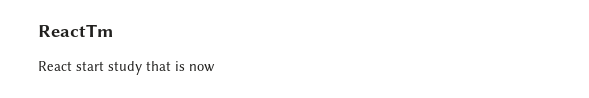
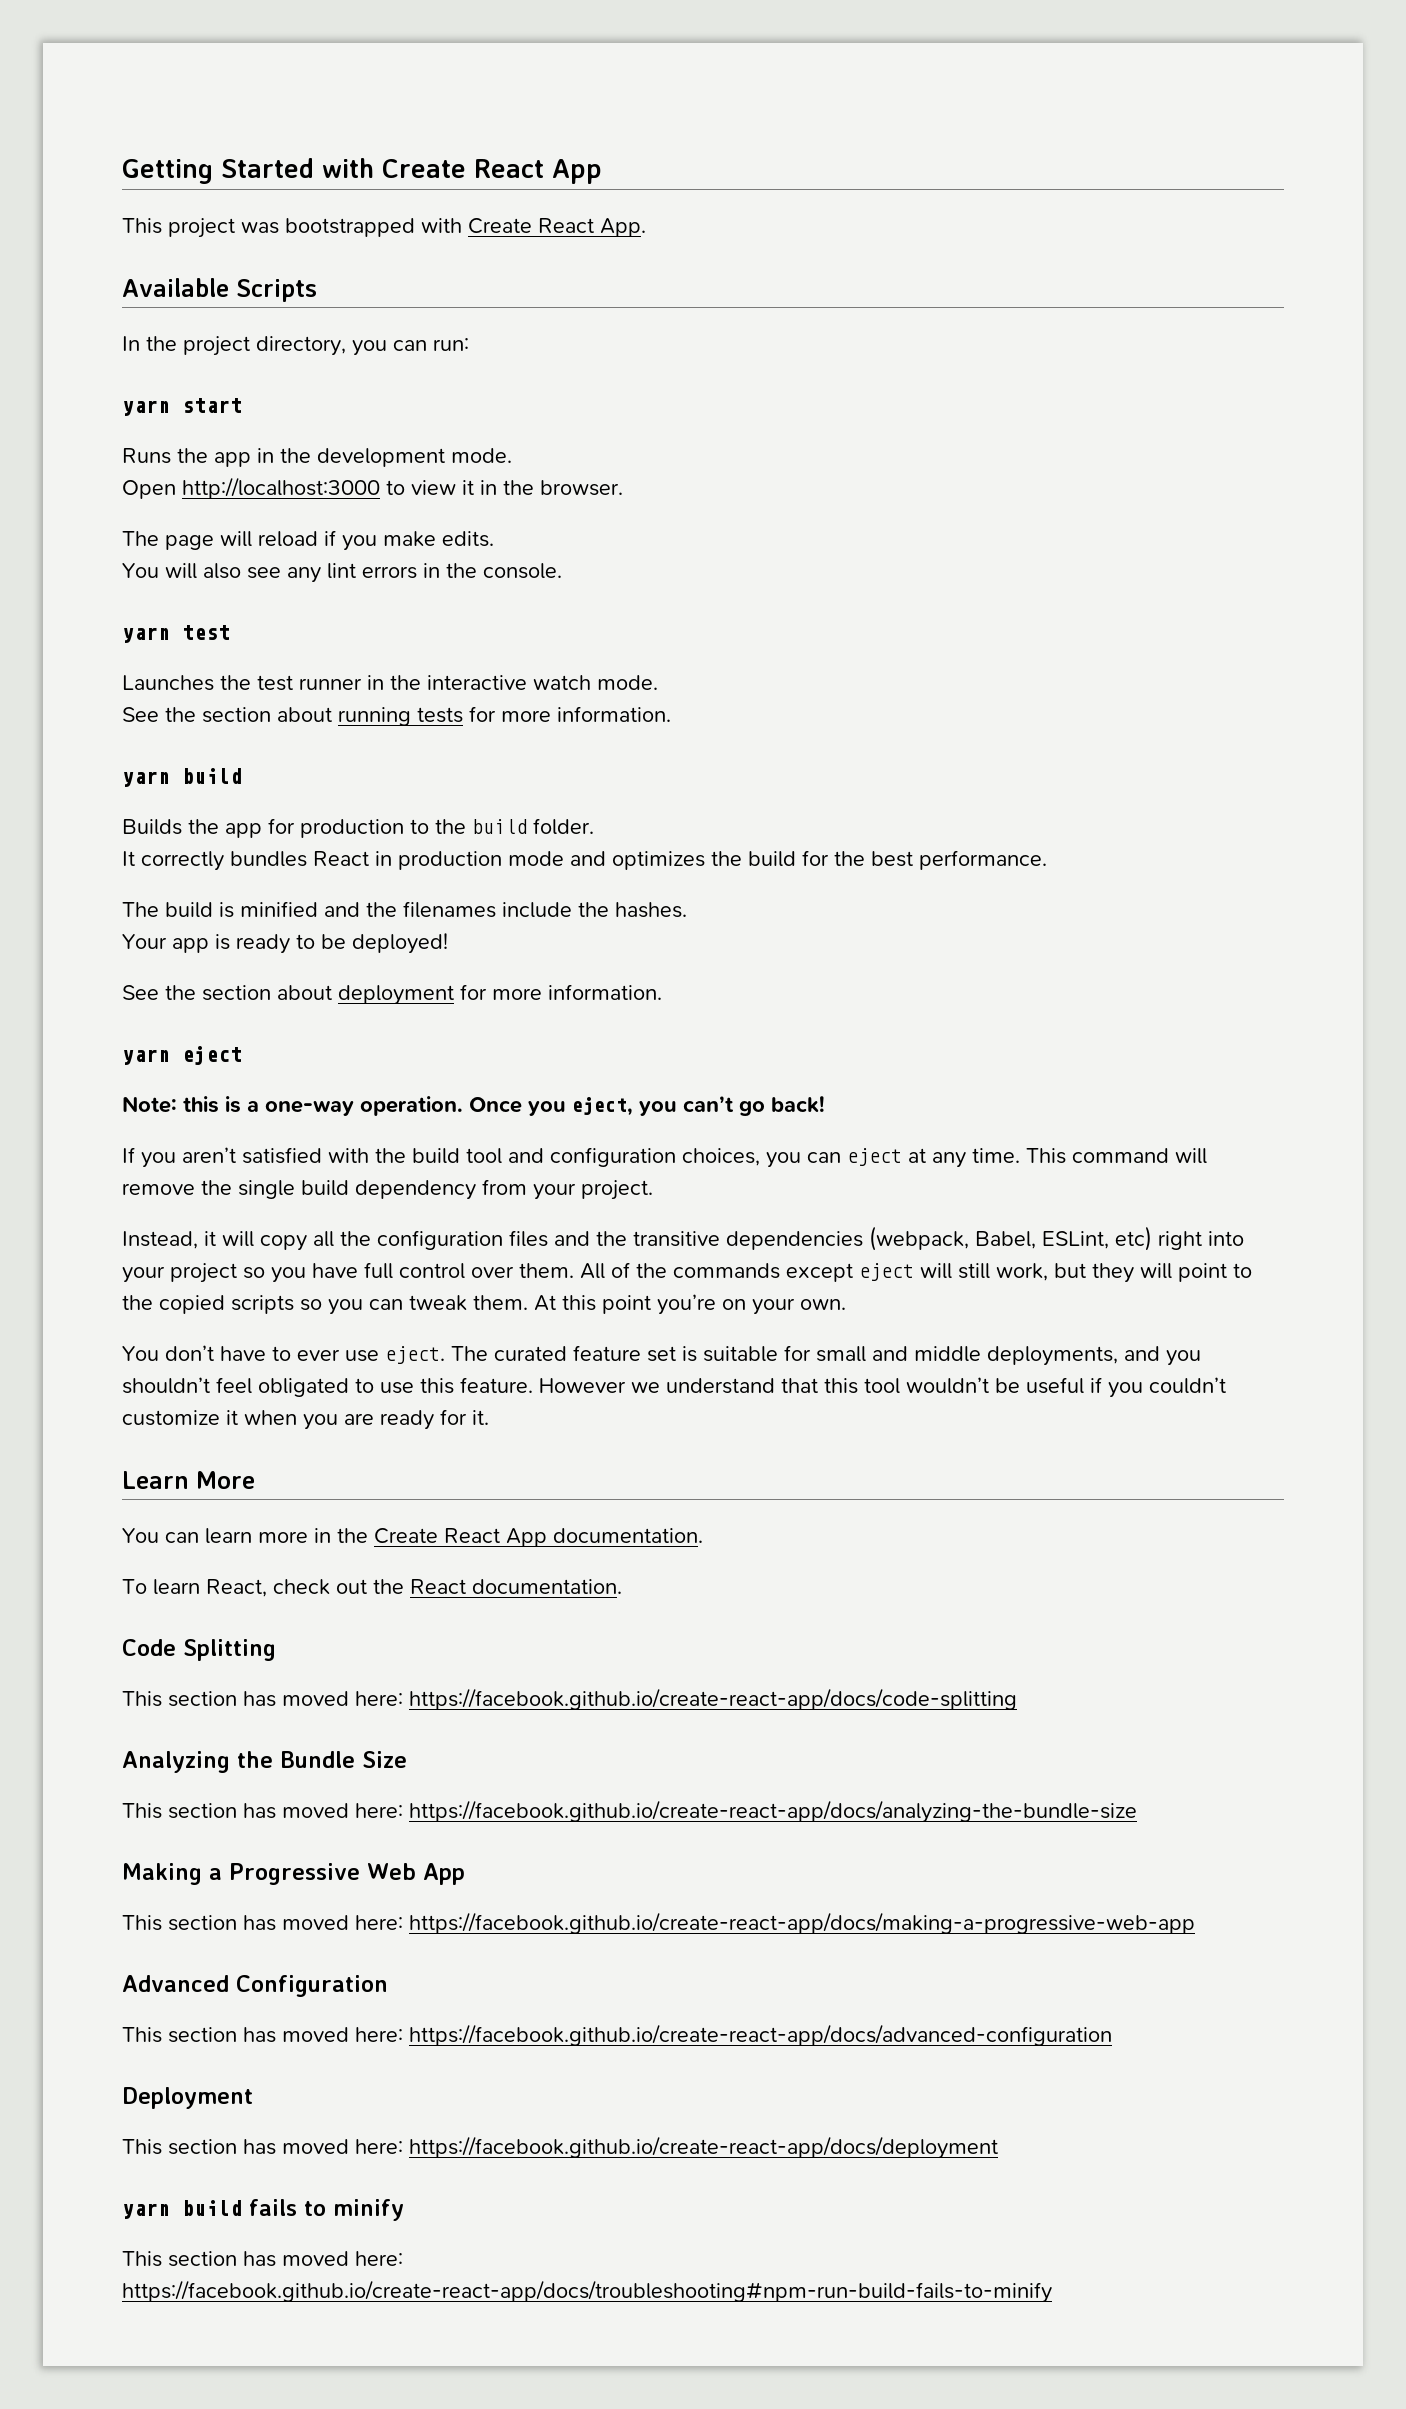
- ReactTm
- React start study that is now
+ Getting Started with Create React App
+ This project was bootstrapped with Create React App.
+ Available Scripts
+ In the project directory, you can run:
+ yarn start
+ Runs the app in the development mode.
+ Open http://localhost:3000 to view it in the browser.
+ The page will reload if you make edits.
+ You will also see any lint errors in the console.
+ yarn test
+ Launches the test runner in the interactive watch mode.
+ See the section about running tests for more information.
+ yarn build
+ Builds the app for production to the build folder.
+ It correctly bundles React in production mode and optimizes the build for the best performance.
+ The build is minified and the filenames include the hashes.
+ Your app is ready to be deployed!
+ See the section about deployment for more information.
+ yarn eject
+ Note: this is a one-way operation. Once you eject, you can’t go back!
+ If you aren’t satisfied with the build tool and configuration choices, you can eject at any time. This command will remove the single build dependency from your project.
+ Instead, it will copy all the configuration files and the transitive dependencies (webpack, Babel, ESLint, etc) right into your project so you have full control over them. All of the commands except eject will still work, but they will point to the copied scripts so you can tweak them. At this point you’re on your own.
+ You don’t have to ever use eject. The curated feature set is suitable for small and middle deployments, and you shouldn’t feel obligated to use this feature. However we understand that this tool wouldn’t be useful if you couldn’t customize it when you are ready for it.
+ Learn More
+ You can learn more in the Create React App documentation.
+ To learn React, check out the React documentation.
+ Code Splitting
+ This section has moved here: https://facebook.github.io/create-react-app/docs/code-splitting
+ Analyzing the Bundle Size
+ This section has moved here: https://facebook.github.io/create-react-app/docs/analyzing-the-bundle-size
+ Making a Progressive Web App
+ This section has moved here: https://facebook.github.io/create-react-app/docs/making-a-progressive-web-app
+ Advanced Configuration
+ This section has moved here: https://facebook.github.io/create-react-app/docs/advanced-configuration
+ Deployment
+ This section has moved here: https://facebook.github.io/create-react-app/docs/deployment
+ yarn build fails to minify
+ This section has moved here: https://facebook.github.io/create-react-app/docs/troubleshooting#npm-run-build-fails-to-minify

